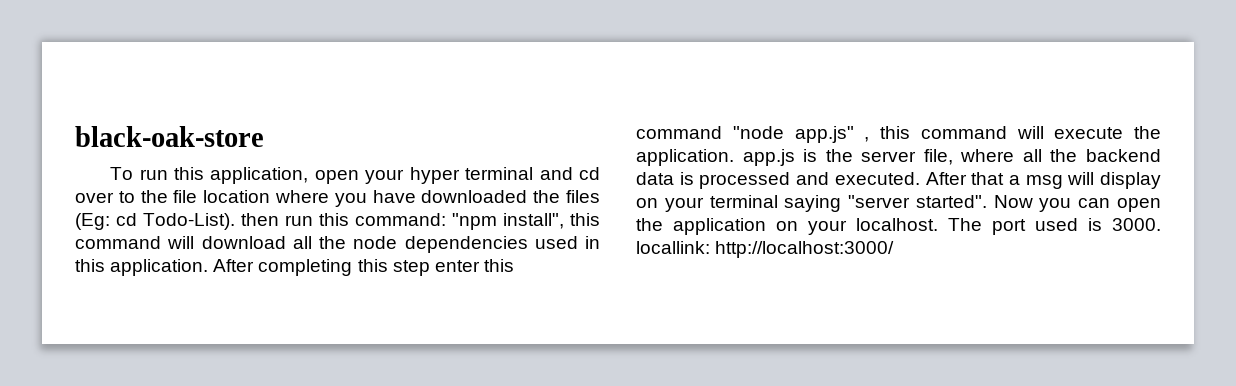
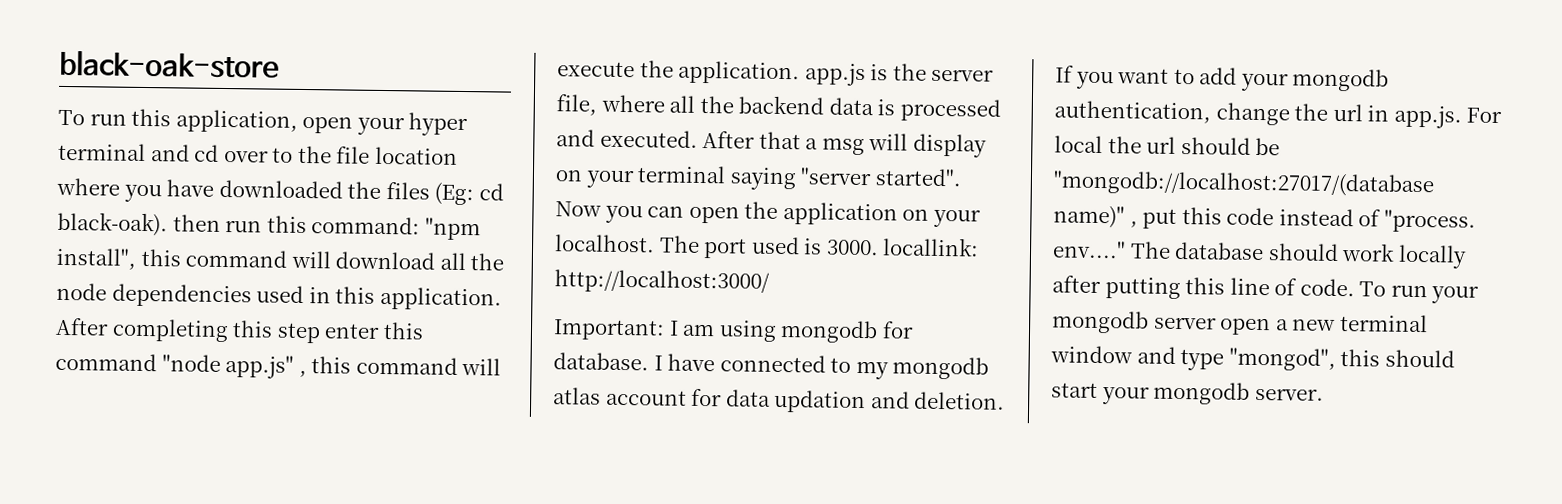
- To run this application, open your hyper terminal and cd over to the file location where you have downloaded the files (Eg: cd Todo-List). then run this command: "npm install", this command will download all the node dependencies used in this application.
+ To run this application, open your hyper terminal and cd over to the file location where you have downloaded the files (Eg: cd black-oak). then run this command: "npm install", this command will download all the node dependencies used in this application.
+ Important: I am using mongodb for database. I have connected to my mongodb atlas account for data updation and deletion. If you want to add your mongodb authentication, change the url in app.js. For local the url should be "mongodb://localhost:27017/(database name)" , put this code instead of "process. env...." The database should work locally after putting this line of code. To run your mongodb server open a new terminal window and type "mongod", this should start your mongodb server.

